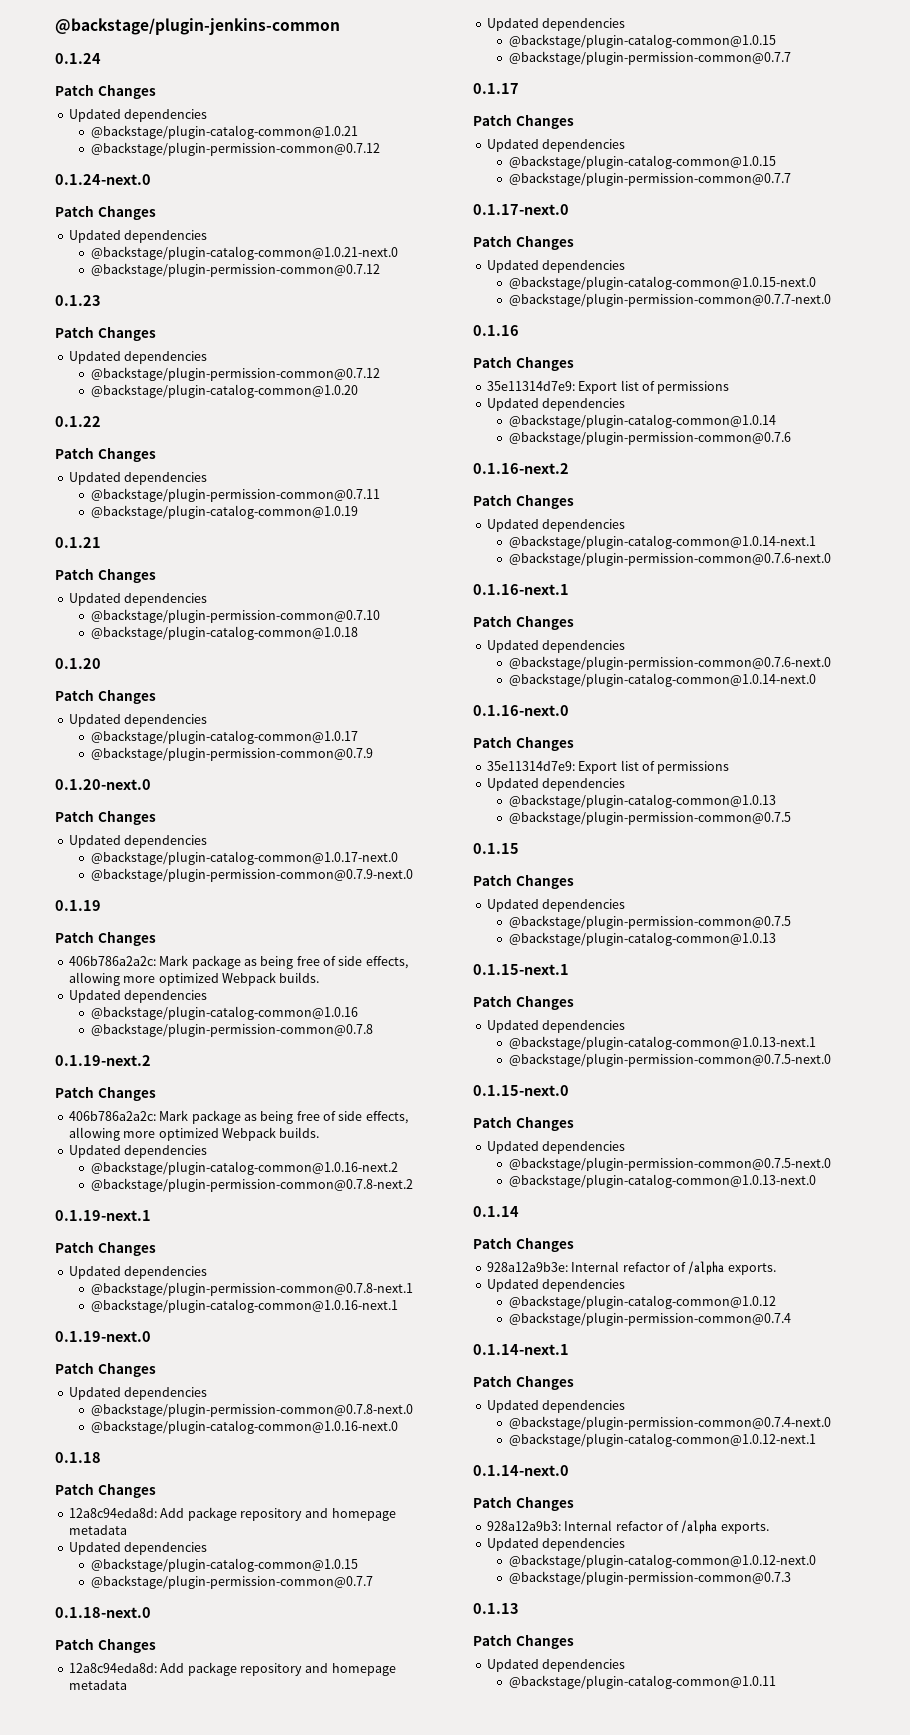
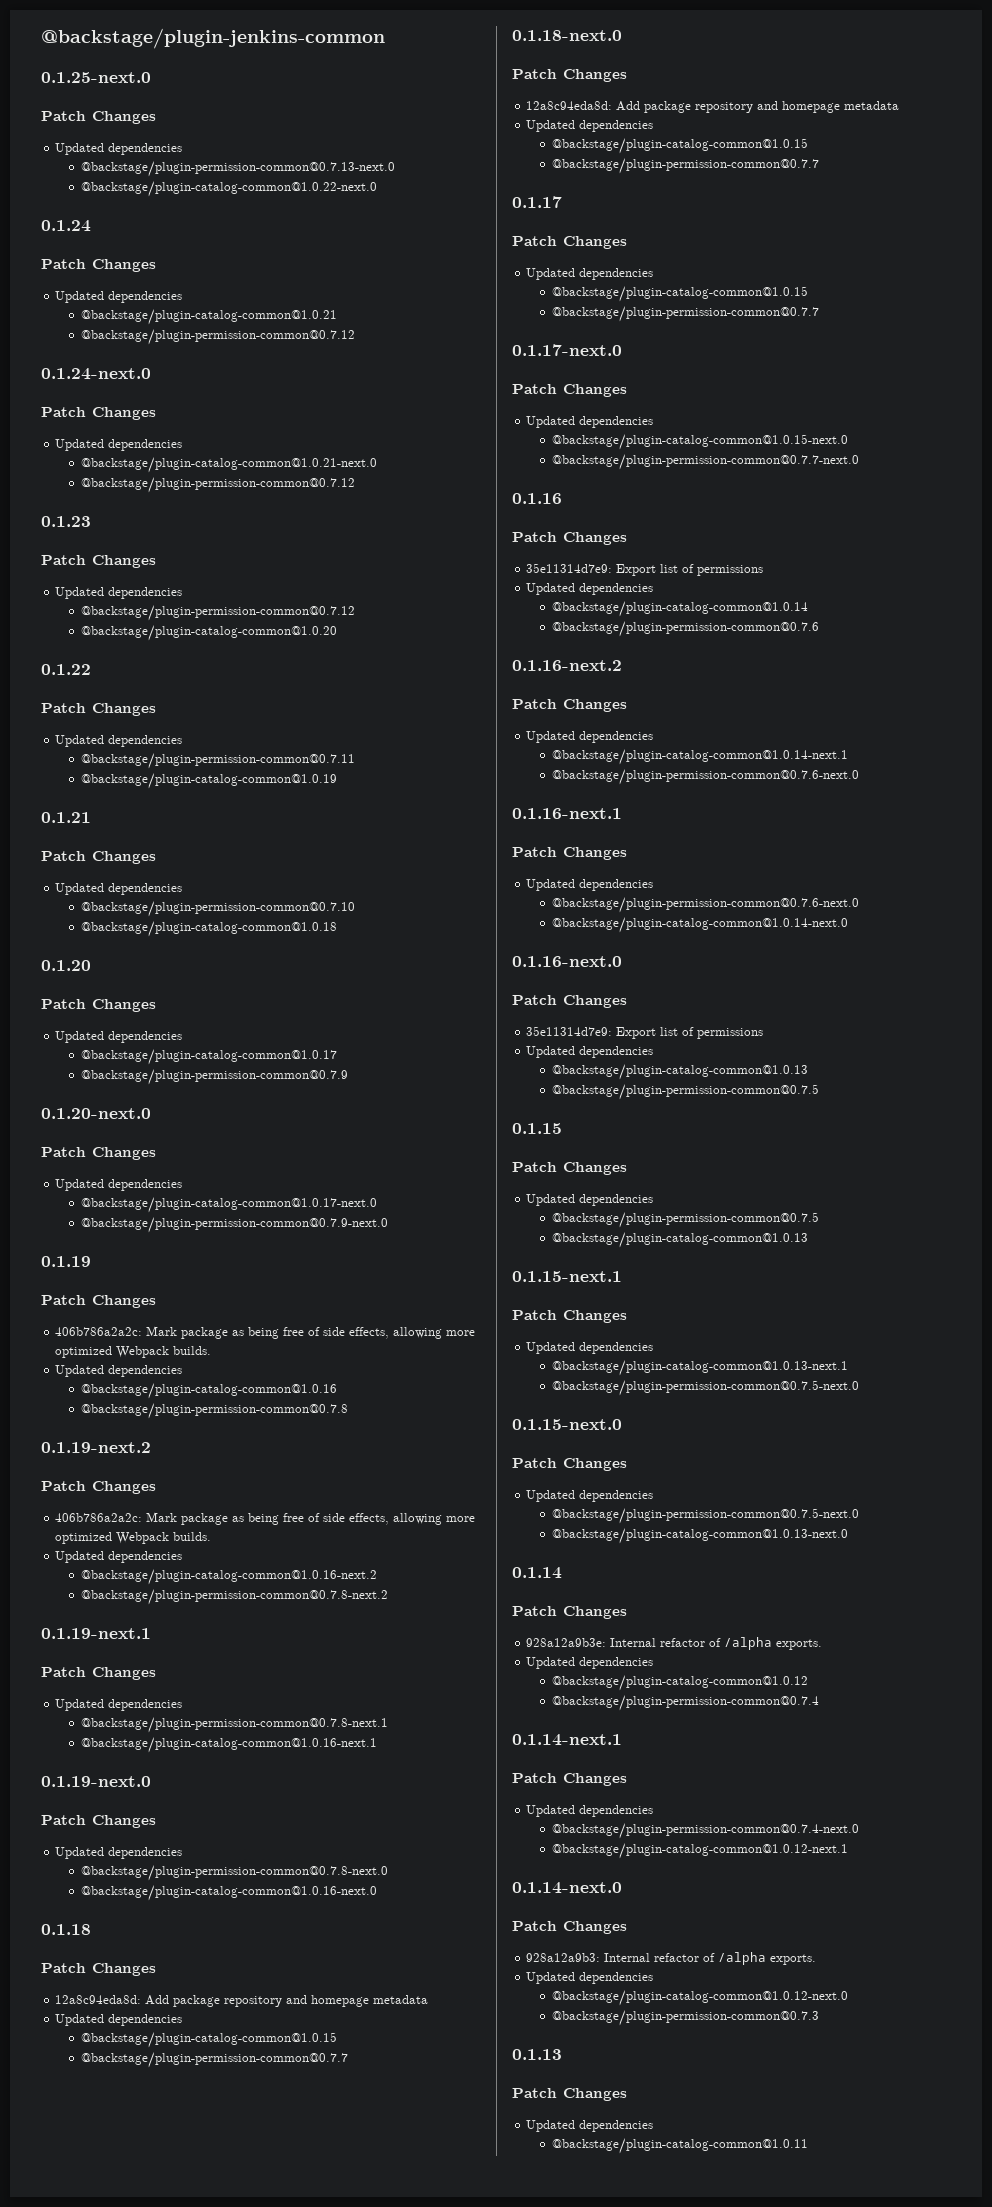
+ 0.1.25-next.0
+ Patch Changes
+ Updated dependencies
+ @backstage/plugin-permission-common@0.7.13-next.0
+ @backstage/plugin-catalog-common@1.0.22-next.0

